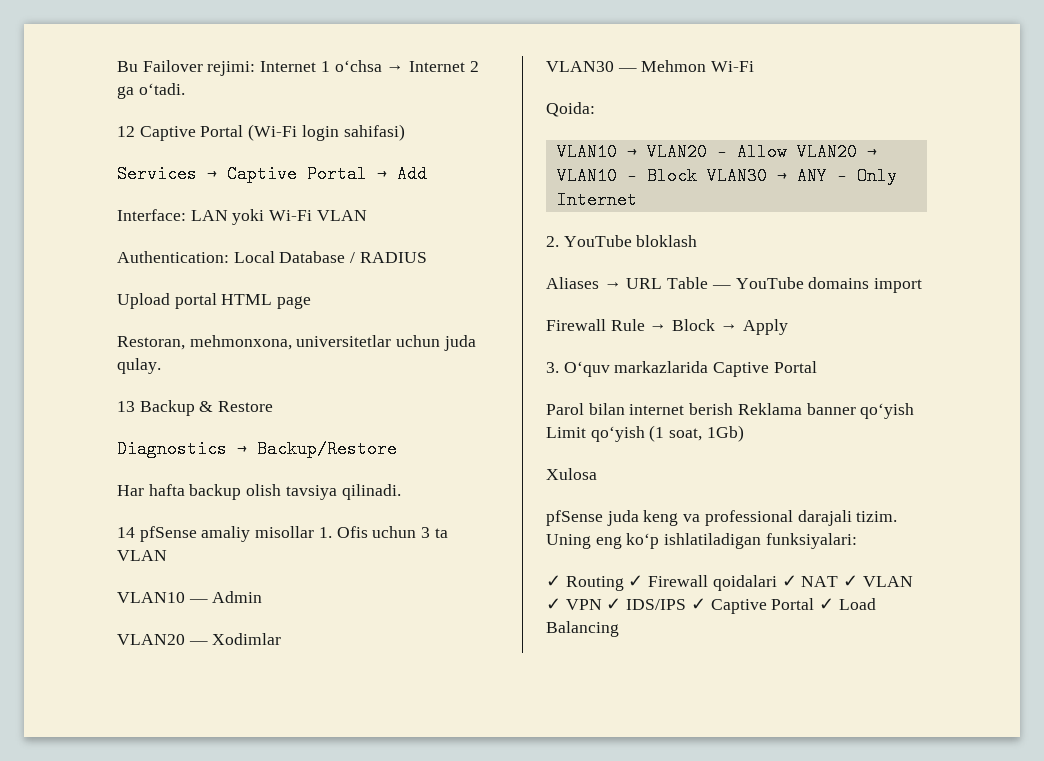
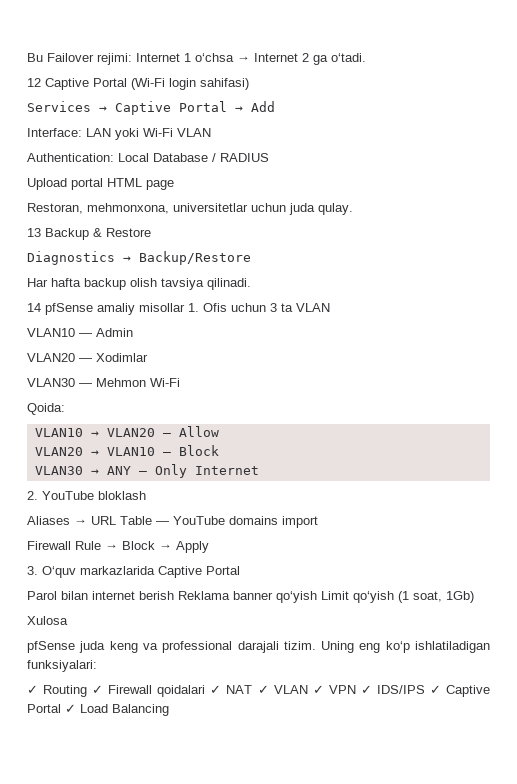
- VLAN10 → VLAN20 — Allow VLAN20 → VLAN10 — Block VLAN30 → ANY — Only Internet
+ VLAN10 → VLAN20 — Allow
+ VLAN20 → VLAN10 — Block
+ VLAN30 → ANY — Only Internet

